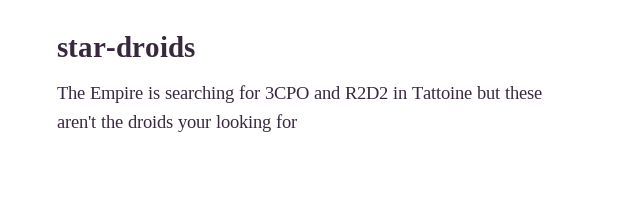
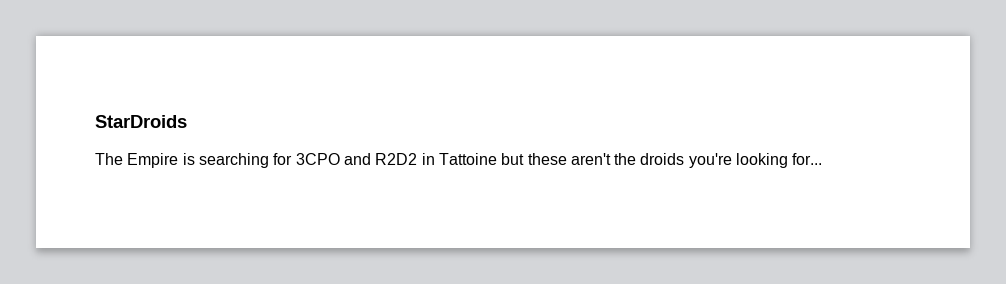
- star-droids
+ StarDroids
- The Empire is searching for 3CPO and R2D2 in Tattoine but these aren't the droids your looking for
+ The Empire is searching for 3CPO and R2D2 in Tattoine but these aren't the droids you're looking for...

